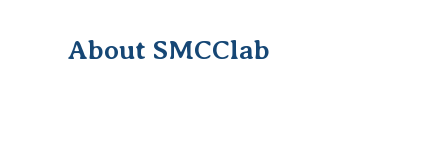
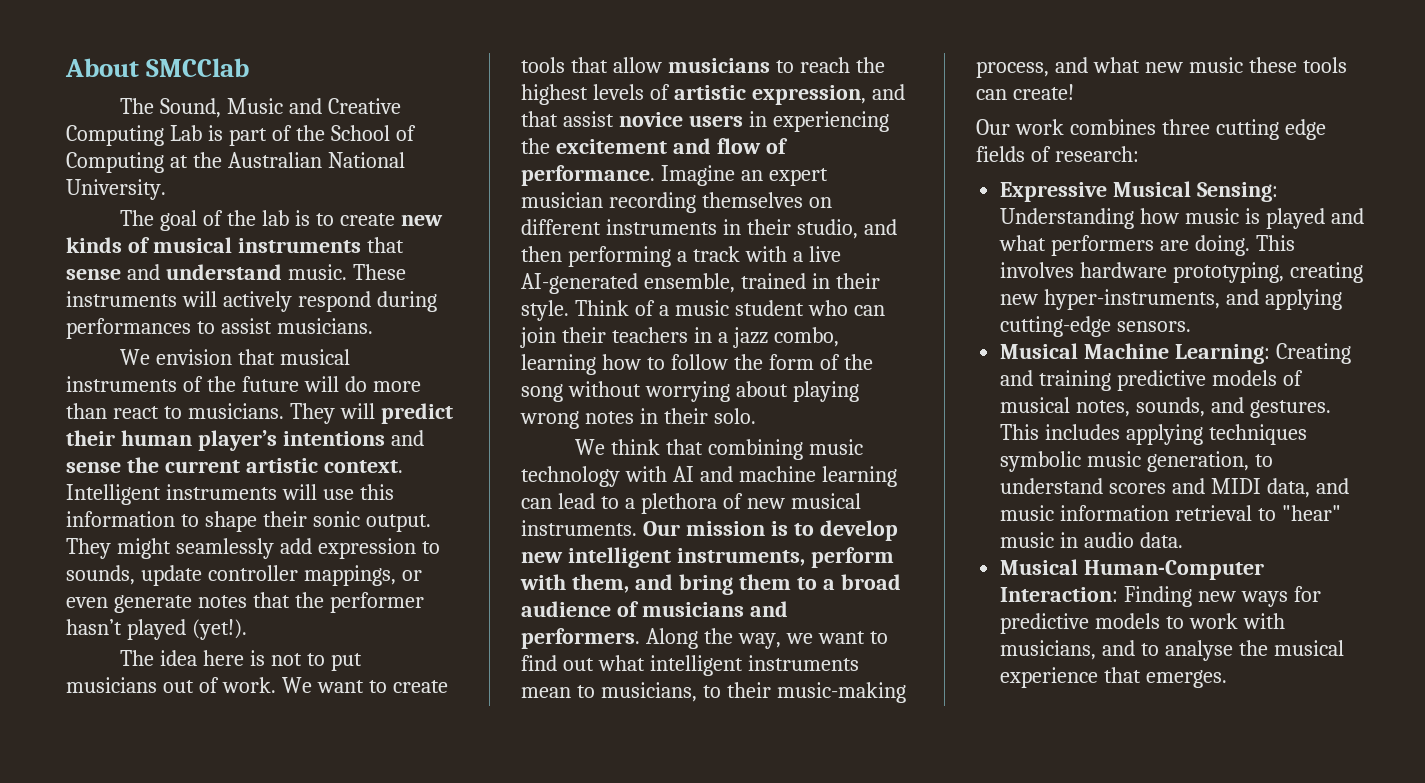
+ The Sound, Music and Creative Computing Lab is part of the School of Computing at the Australian National University.
+ The goal of the lab is to create new kinds of musical instruments that sense and understand music. These instruments will actively respond during performances to assist musicians.
+ We envision that musical instruments of the future will do more than react to musicians. They will predict their human player’s intentions and sense the current artistic context. Intelligent instruments will use this information to shape their sonic output. They might seamlessly add expression to sounds, update controller mappings, or even generate notes that the performer hasn’t played (yet!).
+ The idea here is not to put musicians out of work. We want to create tools that allow musicians to reach the highest levels of artistic expression, and that assist novice users in experiencing the excitement and flow of performance. Imagine an expert musician recording themselves on different instruments in their studio, and then performing a track with a live AI-generated ensemble, trained in their style. Think of a music student who can join their teachers in a jazz combo, learning how to follow the form of the song without worrying about playing wrong notes in their solo.
+ We think that combining music technology with AI and machine learning can lead to a plethora of new musical instruments. Our mission is to develop new intelligent instruments, perform with them, and bring them to a broad audience of musicians and performers. Along the way, we want to find out what intelligent instruments mean to musicians, to their music-making process, and what new music these tools can create!
+ Our work combines three cutting edge fields of research:
+ Expressive Musical Sensing: Understanding how music is played and what performers are doing. This involves hardware prototyping, creating new hyper-instruments, and applying cutting-edge sensors.
+ Musical Machine Learning: Creating and training predictive models of musical notes, sounds, and gestures. This includes applying techniques symbolic music generation, to understand scores and MIDI data, and music information retrieval to "hear" music in audio data.
+ Musical Human-Computer Interaction: Finding new ways for predictive models to work with musicians, and to analyse the musical experience that emerges.

